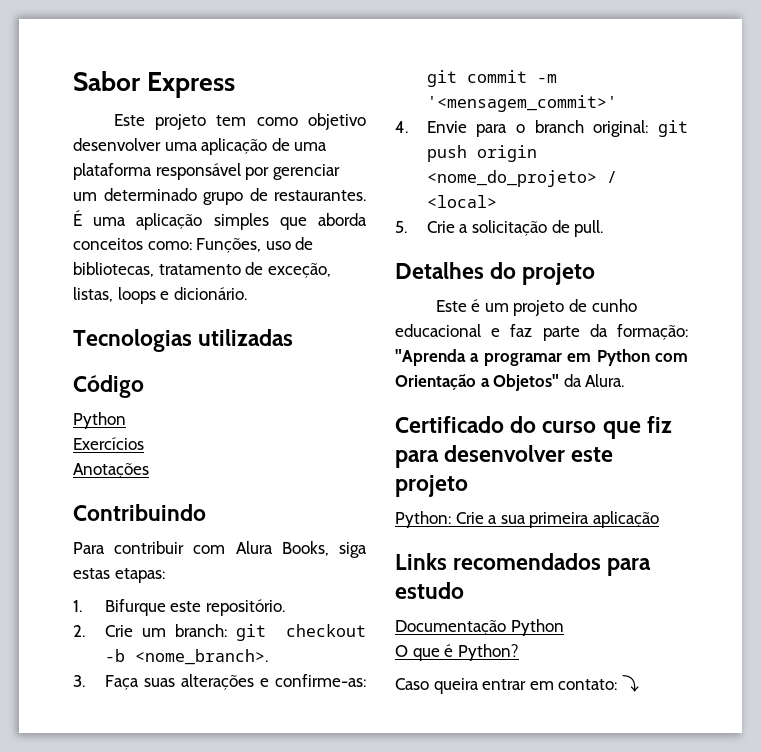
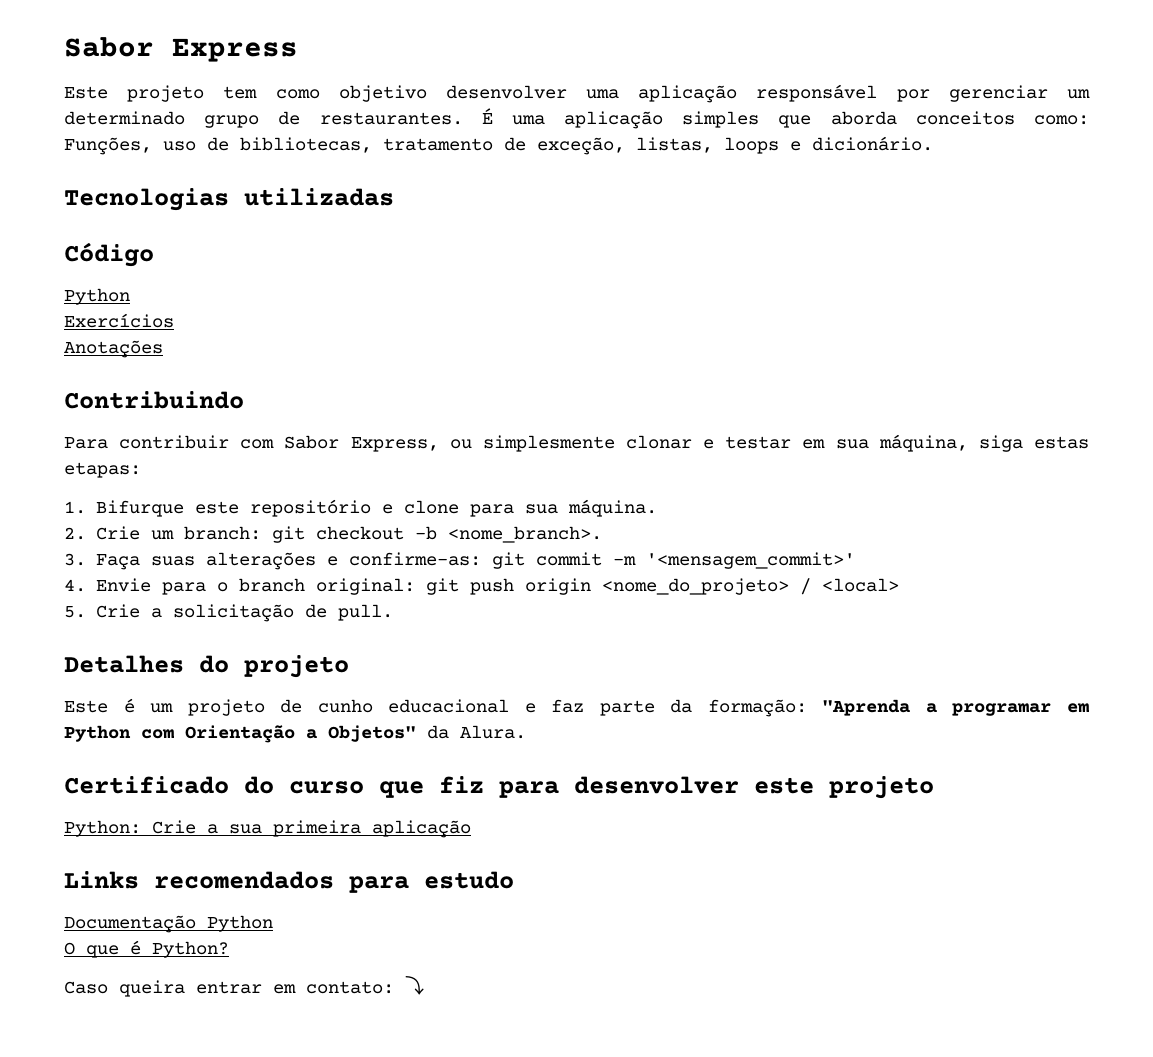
- Este projeto tem como objetivo desenvolver uma aplicação de uma plataforma responsável por gerenciar um determinado grupo de restaurantes.
+ Este projeto tem como objetivo desenvolver uma aplicação responsável por gerenciar um determinado grupo de restaurantes.
- Para contribuir com Alura Books, siga estas etapas:
+ Para contribuir com Sabor Express, ou simplesmente clonar e testar em sua máquina, siga estas etapas:
- 1. Bifurque este repositório.
+ 1. Bifurque este repositório e clone para sua máquina.

